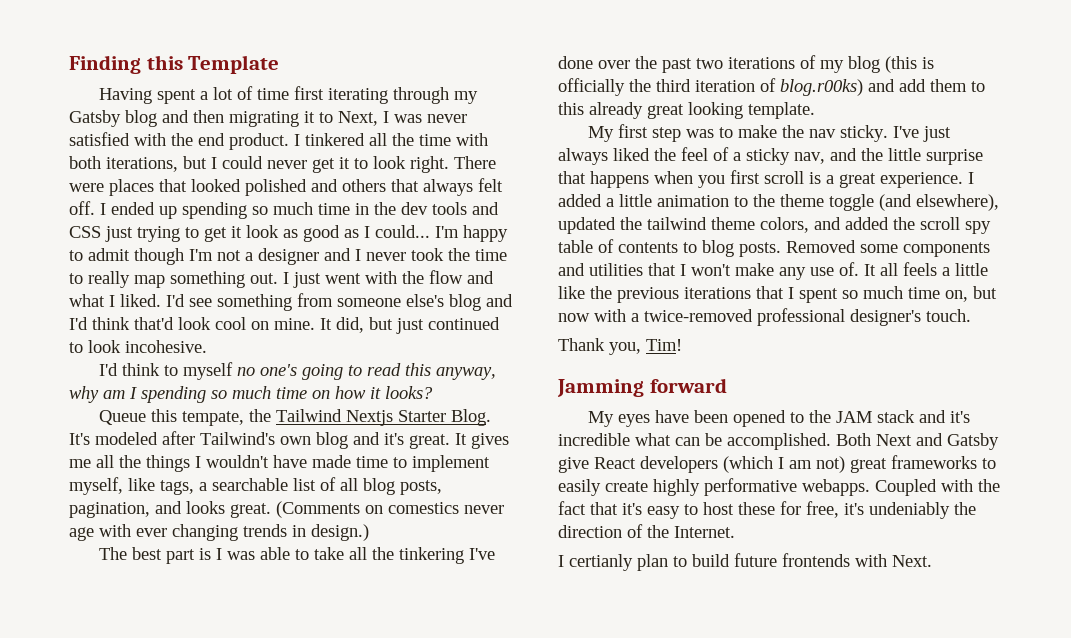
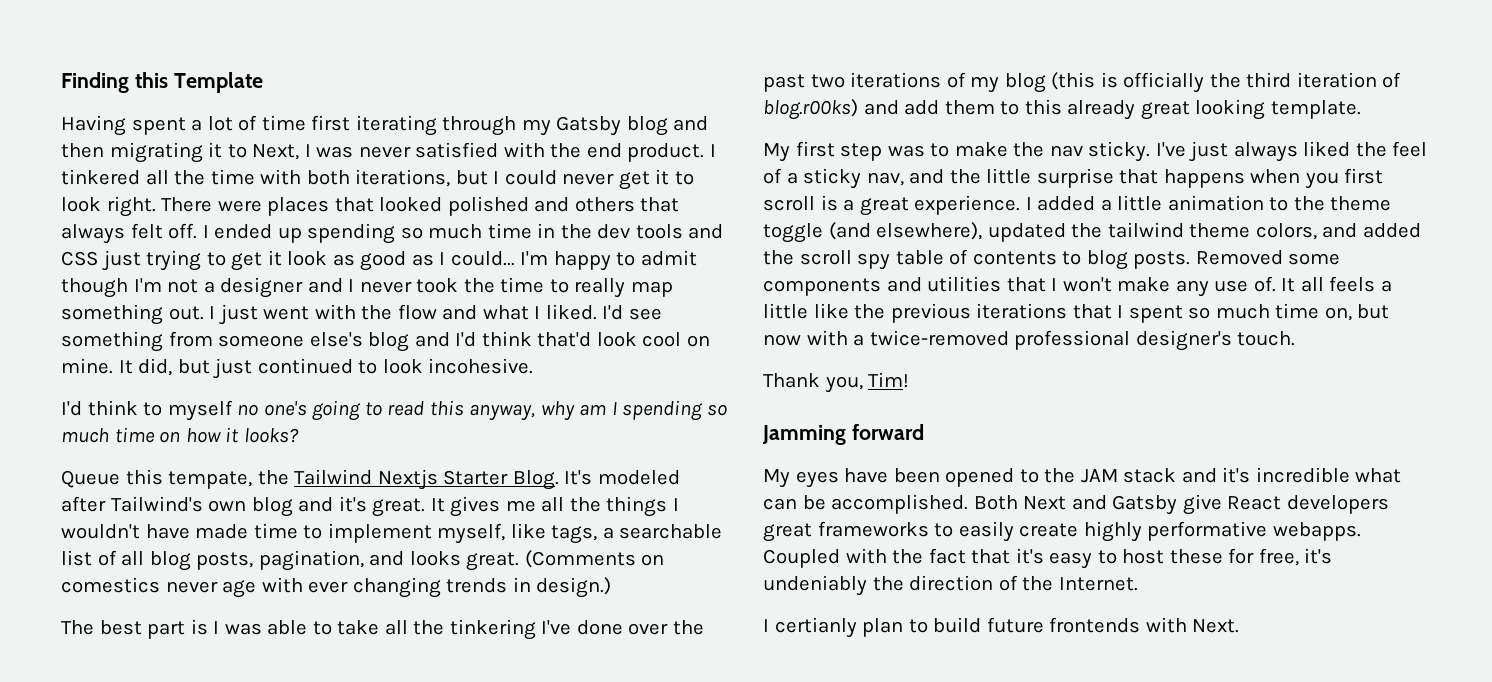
- Both Next and Gatsby give React developers (which I am not) great frameworks to easily create highly performative webapps.
+ Both Next and Gatsby give React developers great frameworks to easily create highly performative webapps.

